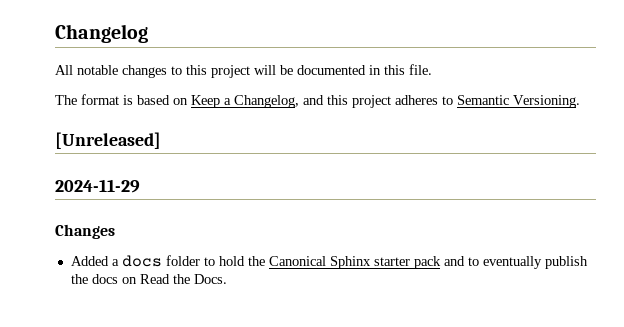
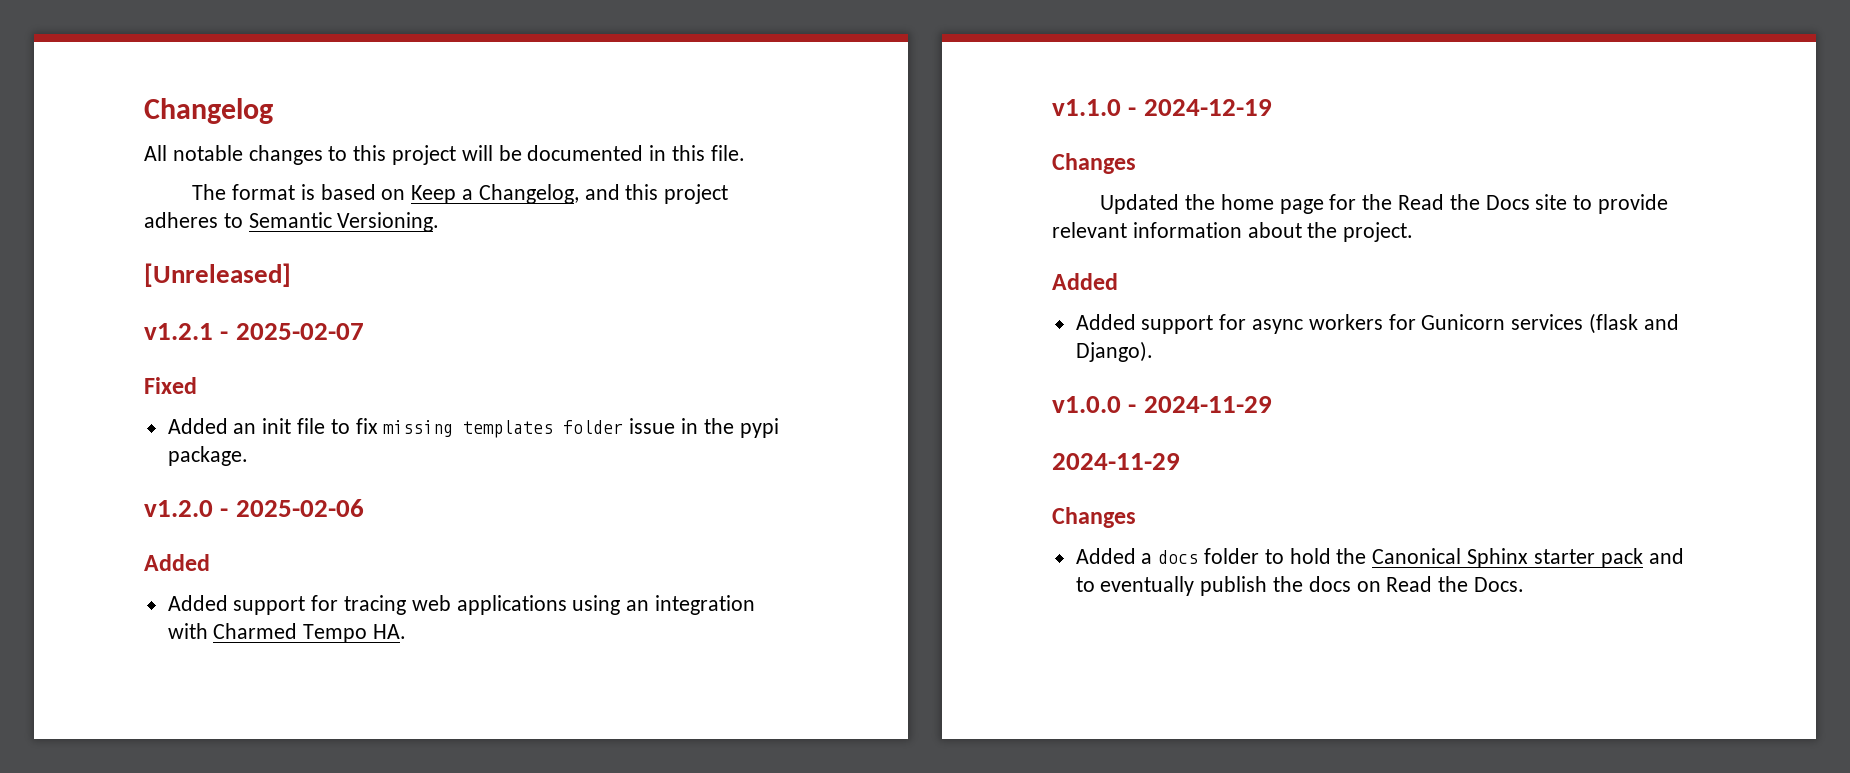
+ v1.2.1 - 2025-02-07
+ Fixed
+ Added an init file to fix missing templates folder issue in the pypi package.
+ v1.2.0 - 2025-02-06
+ Added
+ Added support for tracing web applications using an integration with Charmed Tempo HA.
+ v1.1.0 - 2024-12-19
+ Changes
+ Updated the home page for the Read the Docs site to provide relevant information about the project.
+ Added
+ Added support for async workers for Gunicorn services (flask and Django).
+ v1.0.0 - 2024-11-29

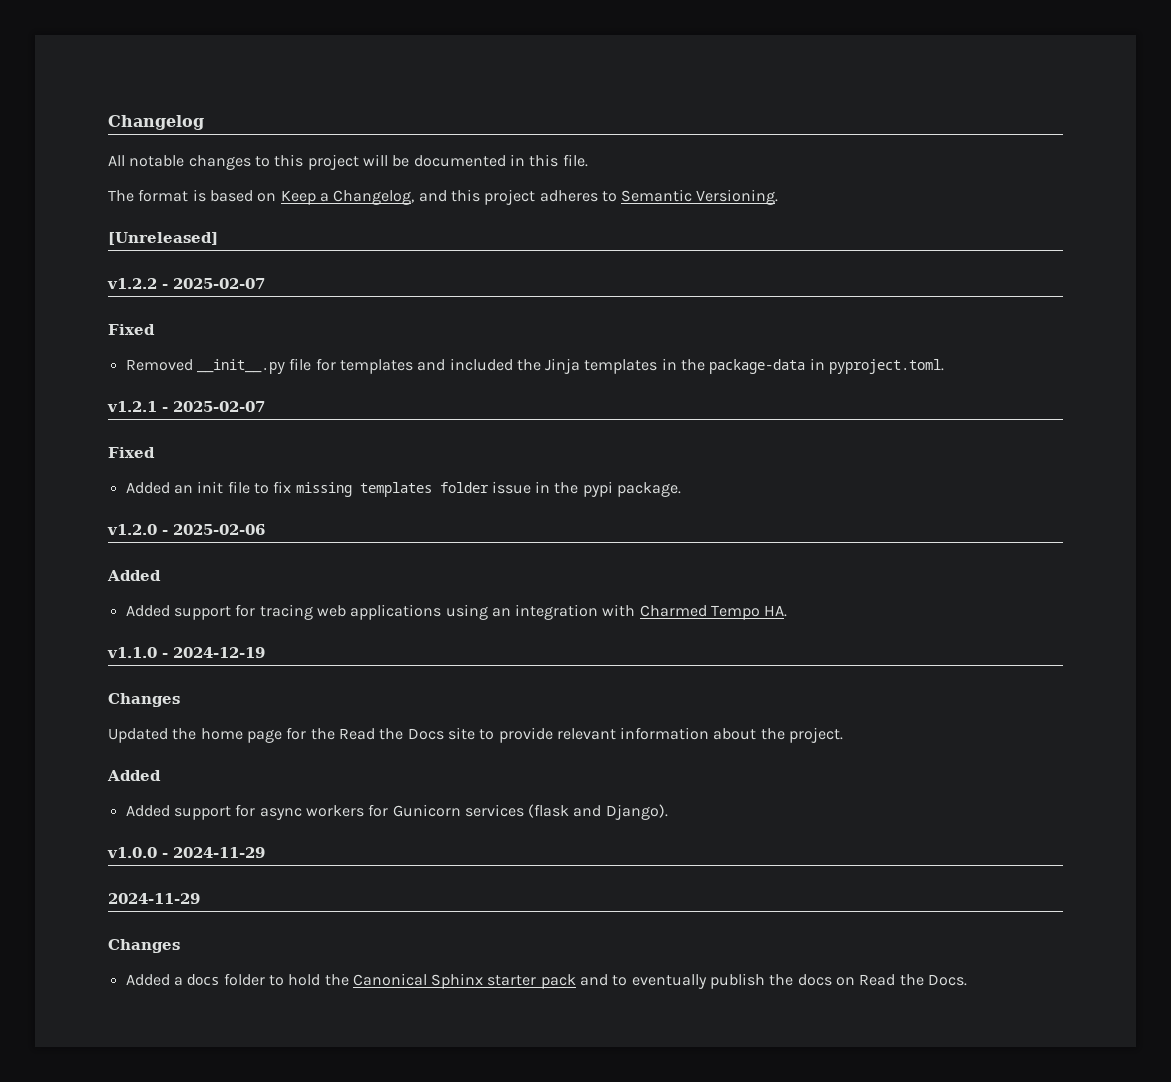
+ v1.2.2 - 2025-02-07
+ Fixed
+ Removed __init__.py file for templates and included the Jinja templates in the package-data in pyproject.toml.

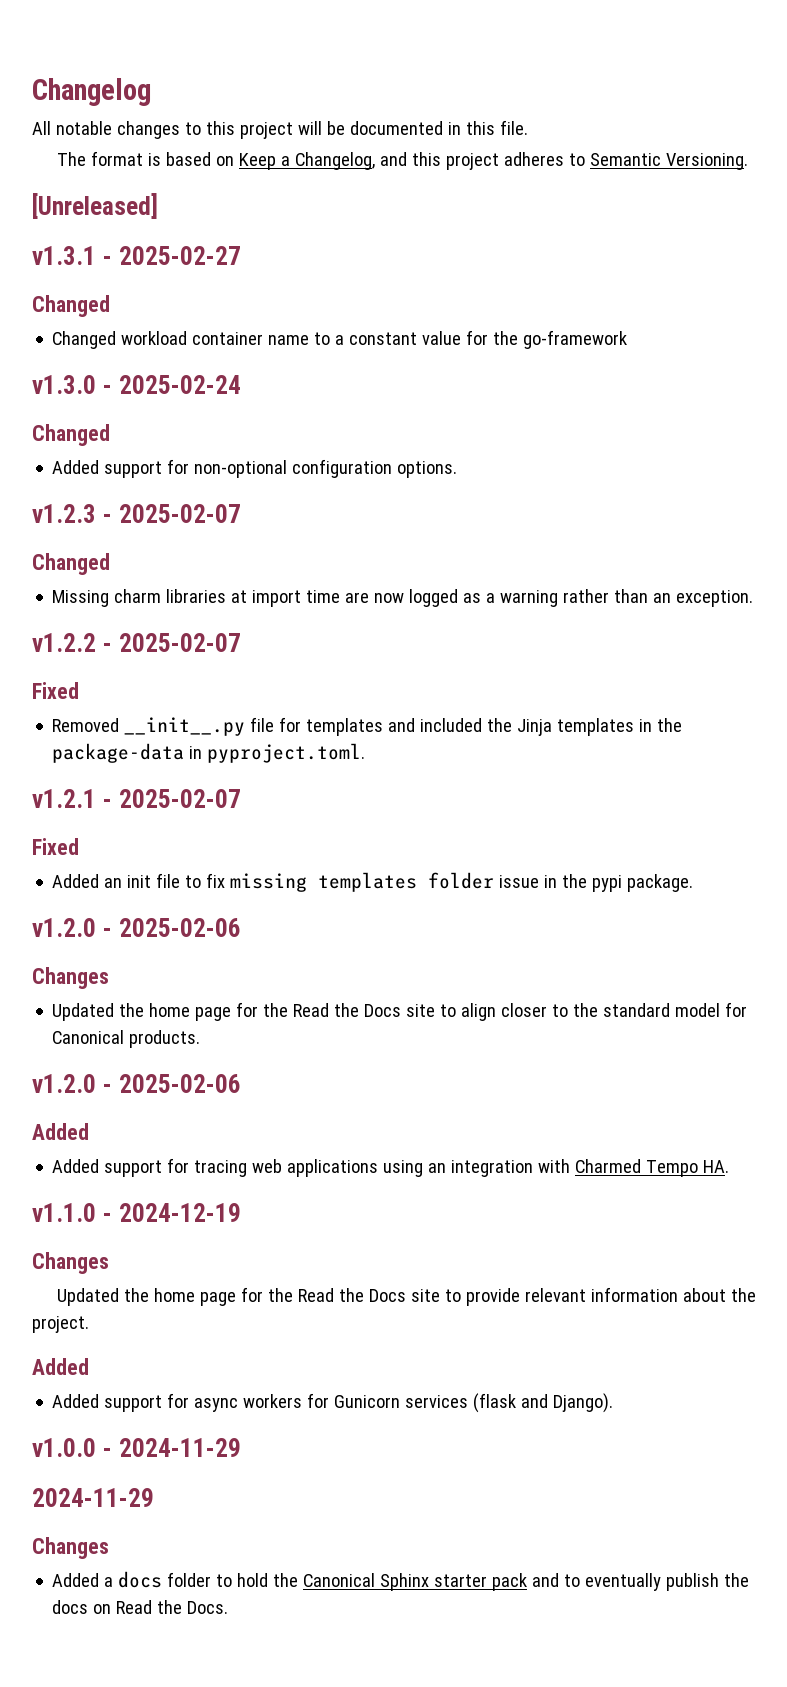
+ v1.3.1 - 2025-02-27
+ Changed
+ Changed workload container name to a constant value for the go-framework
+ v1.3.0 - 2025-02-24
+ Changed
+ Added support for non-optional configuration options.
+ v1.2.3 - 2025-02-07
+ Changed
+ Missing charm libraries at import time are now logged as a warning rather than an exception.
  Added an init file to fix missing templates folder issue in the pypi package.
+ v1.2.0 - 2025-02-06
+ Changes
+ Updated the home page for the Read the Docs site to align closer to the standard model for Canonical products.

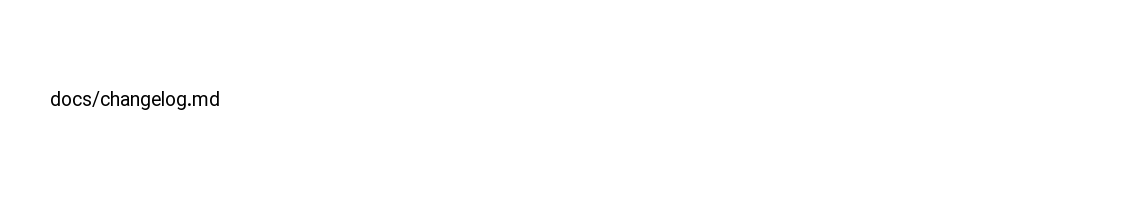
- Changelog
- All notable changes to this project will be documented in this file.
- The format is based on Keep a Changelog, and this project adheres to Semantic Versioning.
- [Unreleased]
- v1.3.1 - 2025-02-27
- Changed
- Changed workload container name to a constant value for the go-framework
- v1.3.0 - 2025-02-24
- Changed
- Added support for non-optional configuration options.
- v1.2.3 - 2025-02-07
- Changed
- Missing charm libraries at import time are now logged as a warning rather than an exception.
- v1.2.2 - 2025-02-07
- Fixed
- Removed __init__.py file for templates and included the Jinja templates in the package-data in pyproject.toml.
- v1.2.1 - 2025-02-07
- Fixed
- Added an init file to fix missing templates folder issue in the pypi package.
- v1.2.0 - 2025-02-06
- Changes
- Updated the home page for the Read the Docs site to align closer to the standard model for Canonical products.
- v1.2.0 - 2025-02-06
- Added
- Added support for tracing web applications using an integration with Charmed Tempo HA.
- v1.1.0 - 2024-12-19
- Changes
- Updated the home page for the Read the Docs site to provide relevant information about the project.
- Added
- Added support for async workers for Gunicorn services (flask and Django).
- v1.0.0 - 2024-11-29
- 2024-11-29
- Changes
- Added a docs folder to hold the Canonical Sphinx starter pack and to eventually publish the docs on Read the Docs.
+ docs/changelog.md

